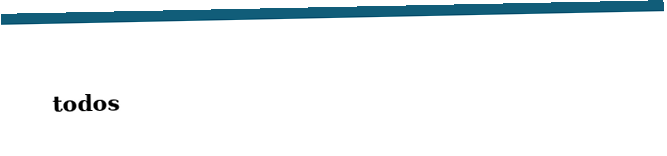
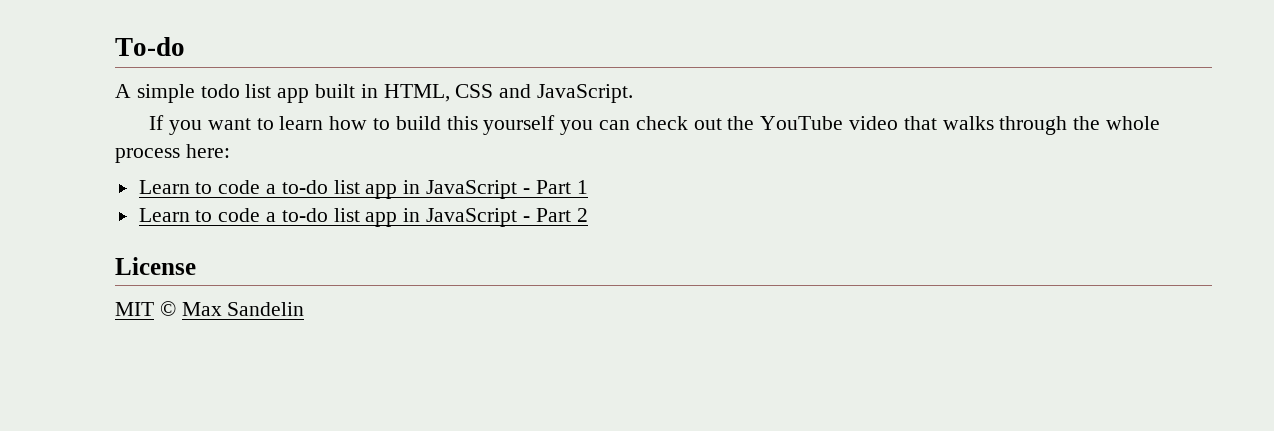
- todos
+ To-do
+ A simple todo list app built in HTML, CSS and JavaScript.
+ If you want to learn how to build this yourself you can check out the YouTube video that walks through the whole process here:
+ Learn to code a to-do list app in JavaScript - Part 1
+ Learn to code a to-do list app in JavaScript - Part 2
+ License
+ MIT © Max Sandelin

